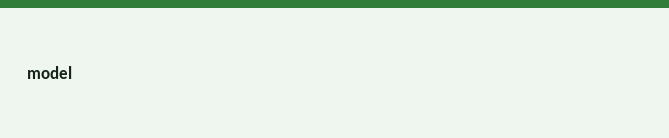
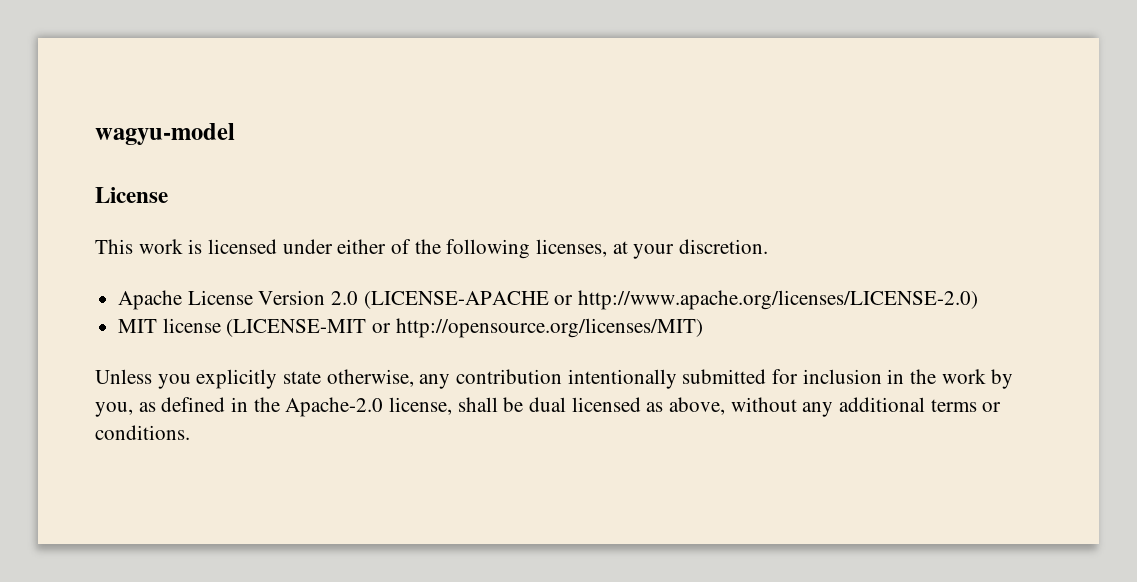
- model
+ wagyu-model
+ License
+ This work is licensed under either of the following licenses, at your discretion.
+ Apache License Version 2.0 (LICENSE-APACHE or http://www.apache.org/licenses/LICENSE-2.0)
+ MIT license (LICENSE-MIT or http://opensource.org/licenses/MIT)
+ Unless you explicitly state otherwise, any contribution intentionally submitted for inclusion in the work by you, as defined in the Apache-2.0 license, shall be dual licensed as above, without any additional terms or conditions.

